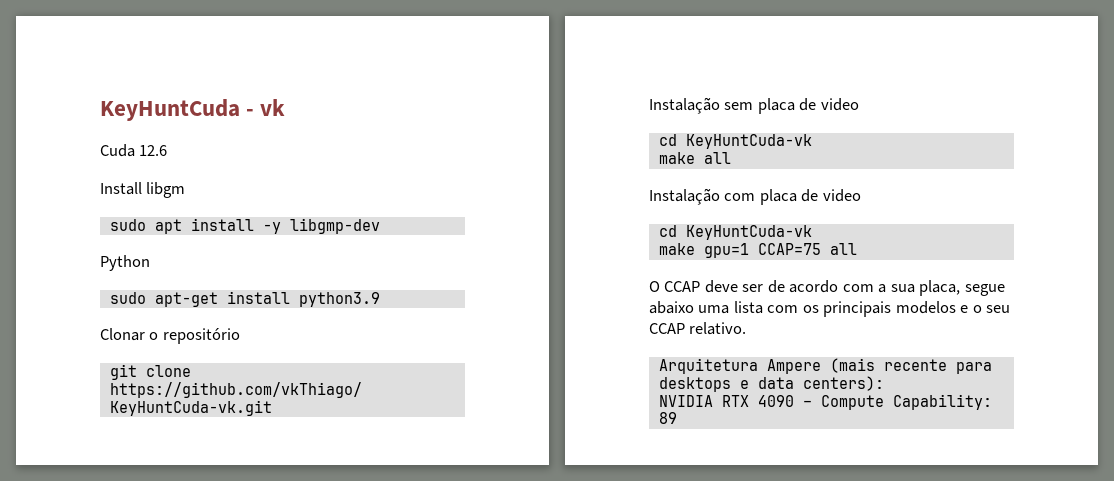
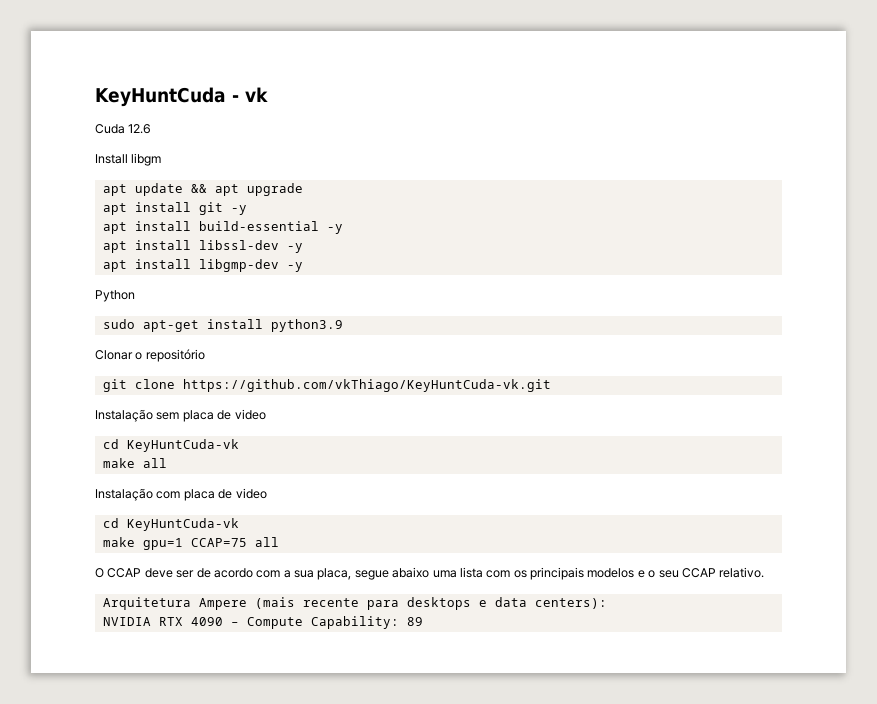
- sudo apt install -y libgmp-dev
+ apt update && apt upgrade
+ apt install git -y
+ apt install build-essential -y
+ apt install libssl-dev -y
+ apt install libgmp-dev -y

